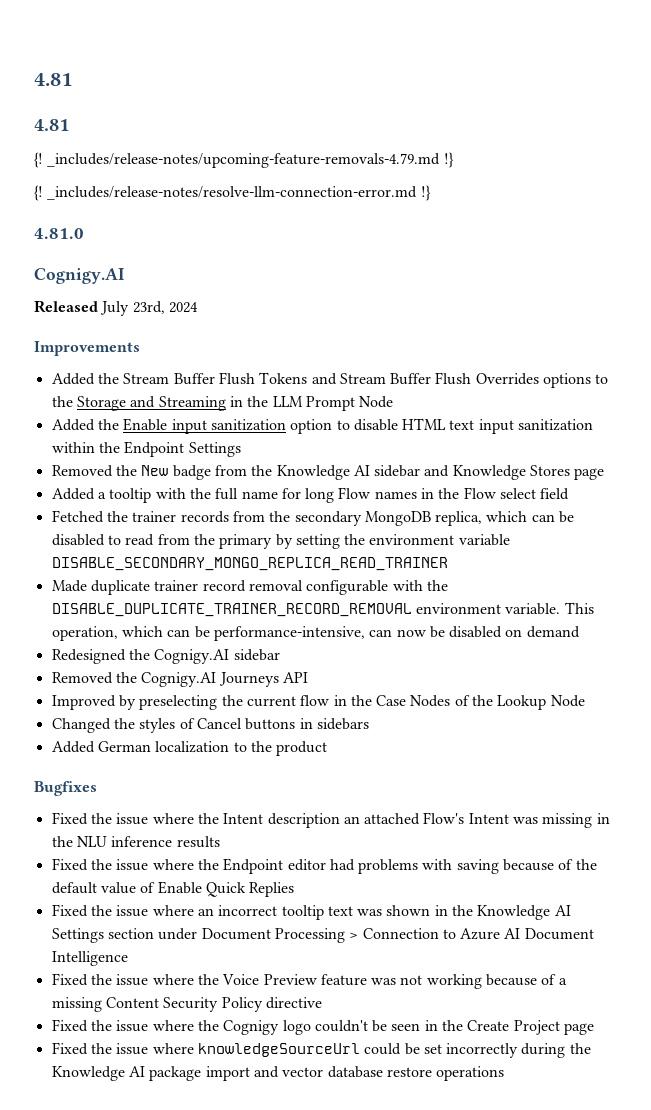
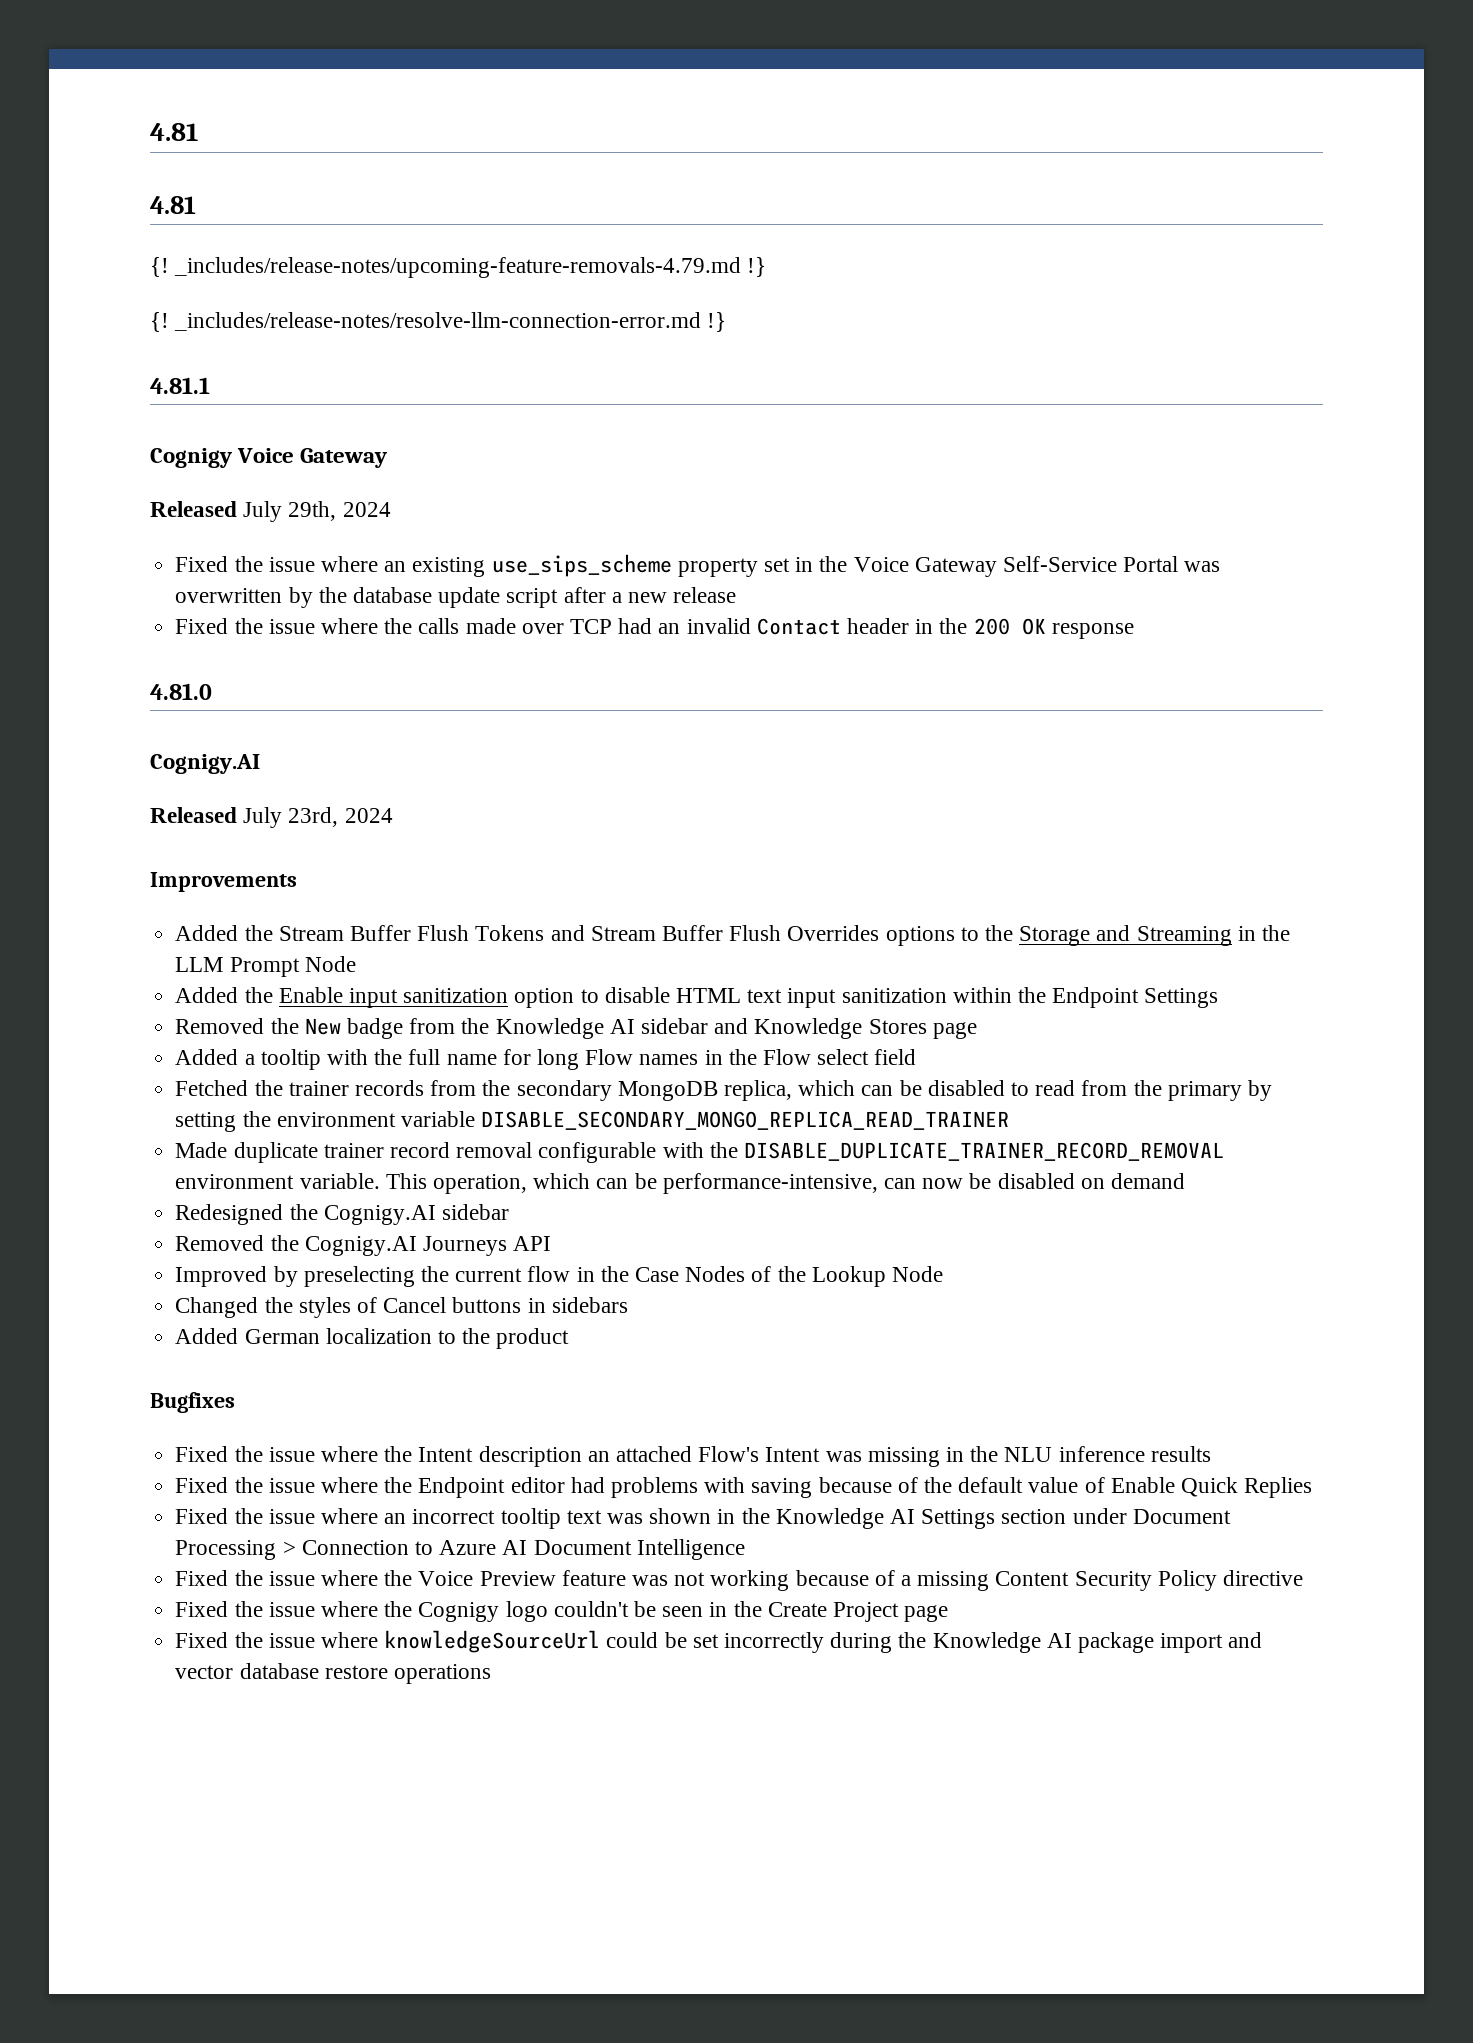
+ 4.81.1
+ Cognigy Voice Gateway
+ Released July 29th, 2024
+ Fixed the issue where an existing use_sips_scheme property set in the Voice Gateway Self-Service Portal was overwritten by the database update script after a new release
+ Fixed the issue where the calls made over TCP had an invalid Contact header in the 200 OK response

